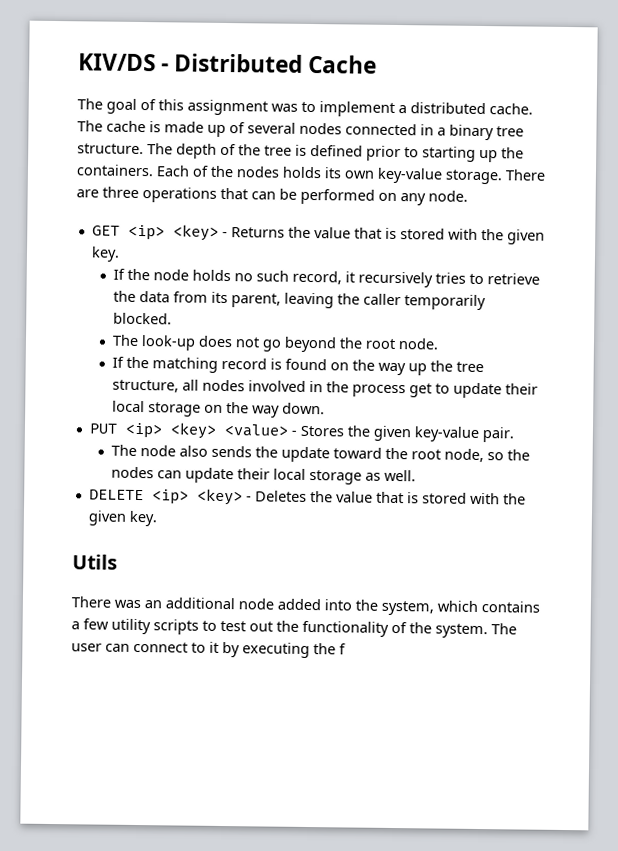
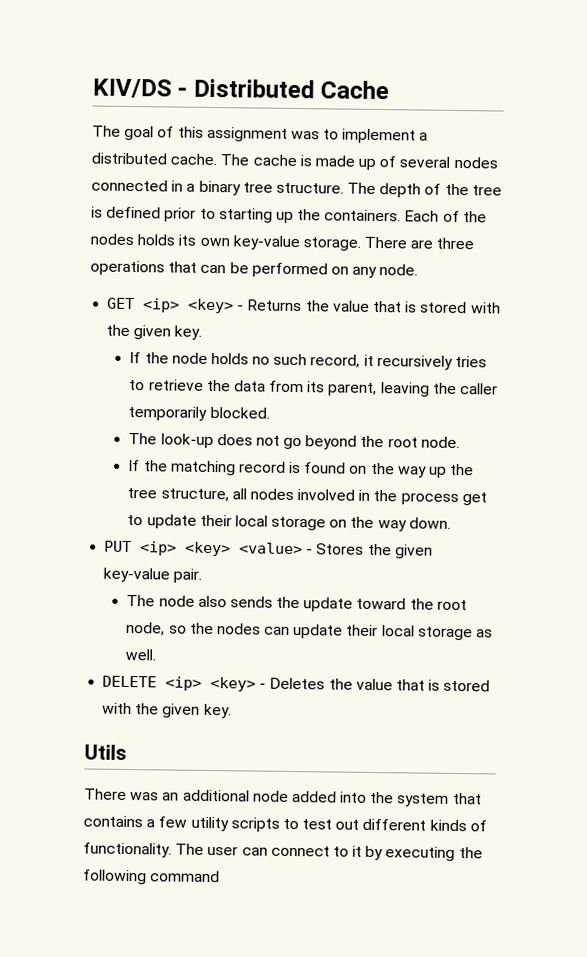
- There was an additional node added into the system, which contains a few utility scripts to test out the functionality of the system.
+ There was an additional node added into the system that contains a few utility scripts to test out different kinds of functionality.
- The user can connect to it by executing the f
+ The user can connect to it by executing the following command

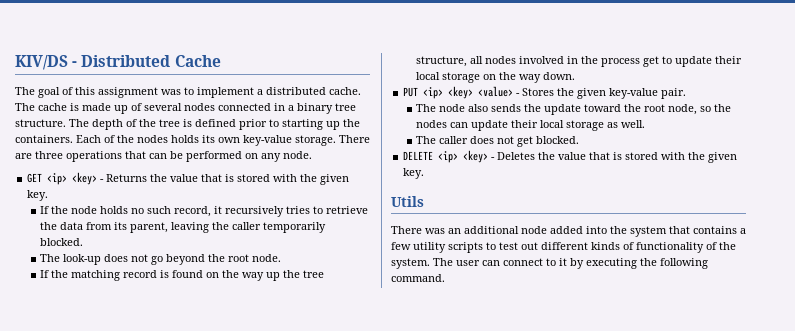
+ The caller does not get blocked.
- There was an additional node added into the system that contains a few utility scripts to test out different kinds of functionality.
+ There was an additional node added into the system that contains a few utility scripts to test out different kinds of functionality of the system.
- The user can connect to it by executing the following command
+ The user can connect to it by executing the following command.

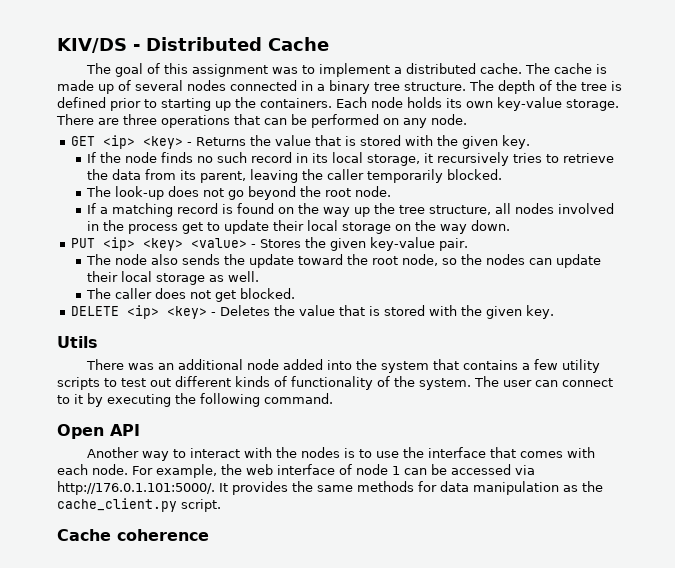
- Each of the nodes holds its own key-value storage.
+ Each node holds its own key-value storage.
- If the node holds no such record, it recursively tries to retrieve the data from its parent, leaving the caller temporarily blocked.
+ If the node finds no such record in its local storage, it recursively tries to retrieve the data from its parent, leaving the caller temporarily blocked.
- If the matching record is found on the way up the tree structure, all nodes involved in the process get to update their local storage on the way down.
+ If a matching record is found on the way up the tree structure, all nodes involved in the process get to update their local storage on the way down.
+ Open API
+ Another way to interact with the nodes is to use the interface that comes with each node. For example, the web interface of node 1 can be accessed via http://176.0.1.101:5000/. It provides the same methods for data manipulation as the cache_client.py script.
+ Cache coherence

